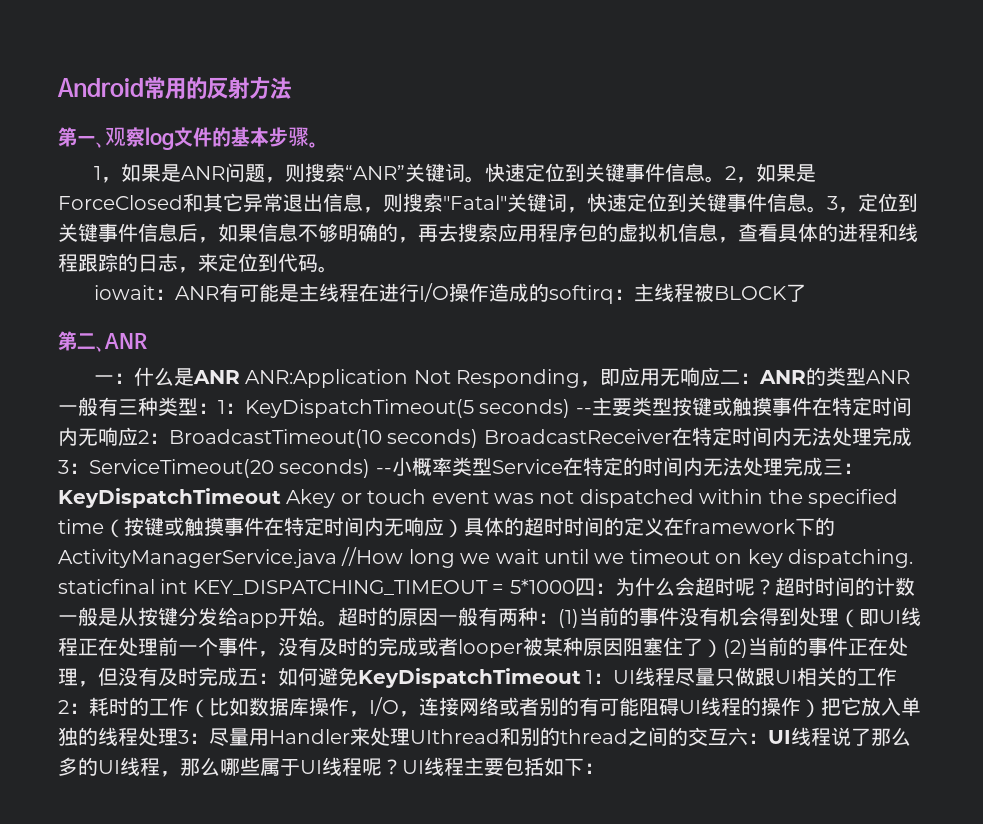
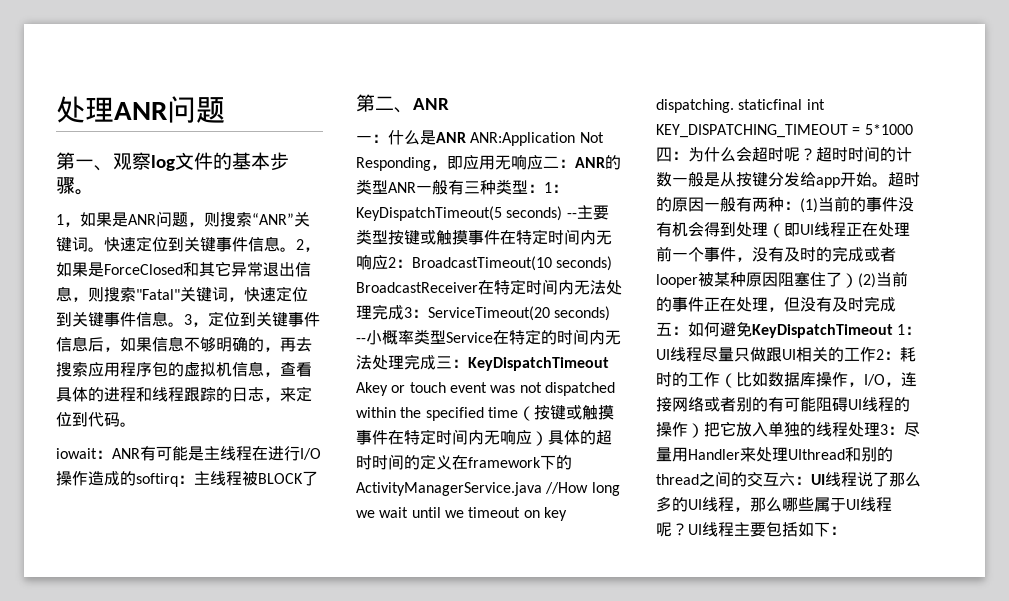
- Android常用的反射方法
+ 处理ANR问题

